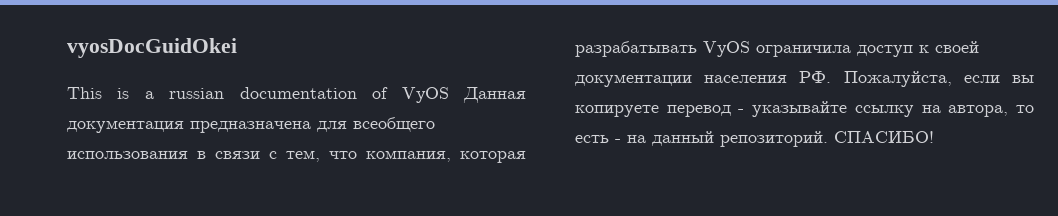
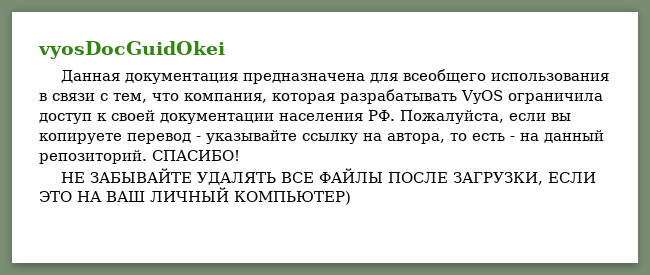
- This is a russian documentation of VyOS Данная документация предназначена для всеобщего использования в связи с тем, что компания, которая разрабатывать VyOS ограничила доступ к своей документации населения РФ. Пожалуйста, если вы копируете перевод - указывайте ссылку на автора, то есть - на данный репозиторий.
+ Данная документация предназначена для всеобщего использования в связи с тем, что компания, которая разрабатывать VyOS ограничила доступ к своей документации населения РФ. Пожалуйста, если вы копируете перевод - указывайте ссылку на автора, то есть - на данный репозиторий.
+ НЕ ЗАБЫВАЙТЕ УДАЛЯТЬ ВСЕ ФАЙЛЫ ПОСЛЕ ЗАГРУЗКИ, ЕСЛИ ЭТО НА ВАШ ЛИЧНЫЙ КОМПЬЮТЕР)

